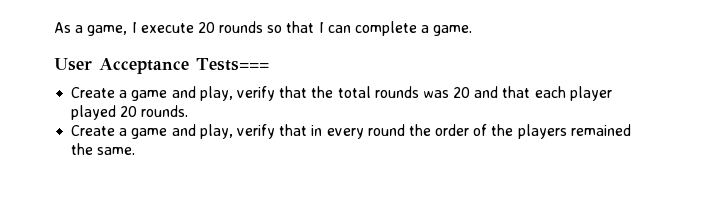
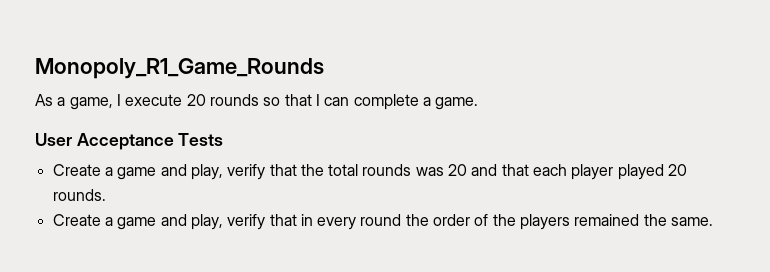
+ Monopoly_R1_Game_Rounds
- User Acceptance Tests===
+ User Acceptance Tests

